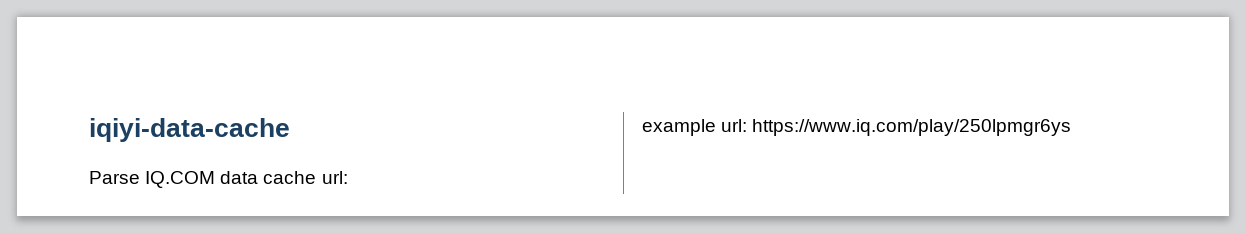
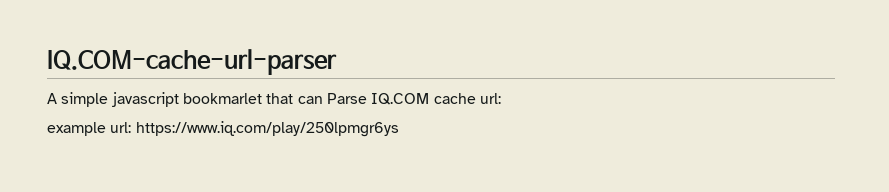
- iqiyi-data-cache
- Parse IQ.COM data cache url:
+ IQ.COM-cache-url-parser
+ A simple javascript bookmarlet that can Parse IQ.COM cache url:

